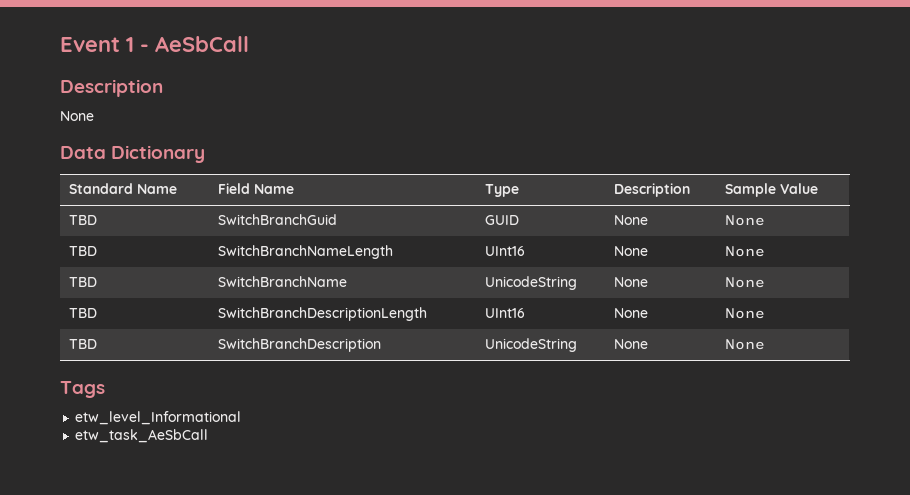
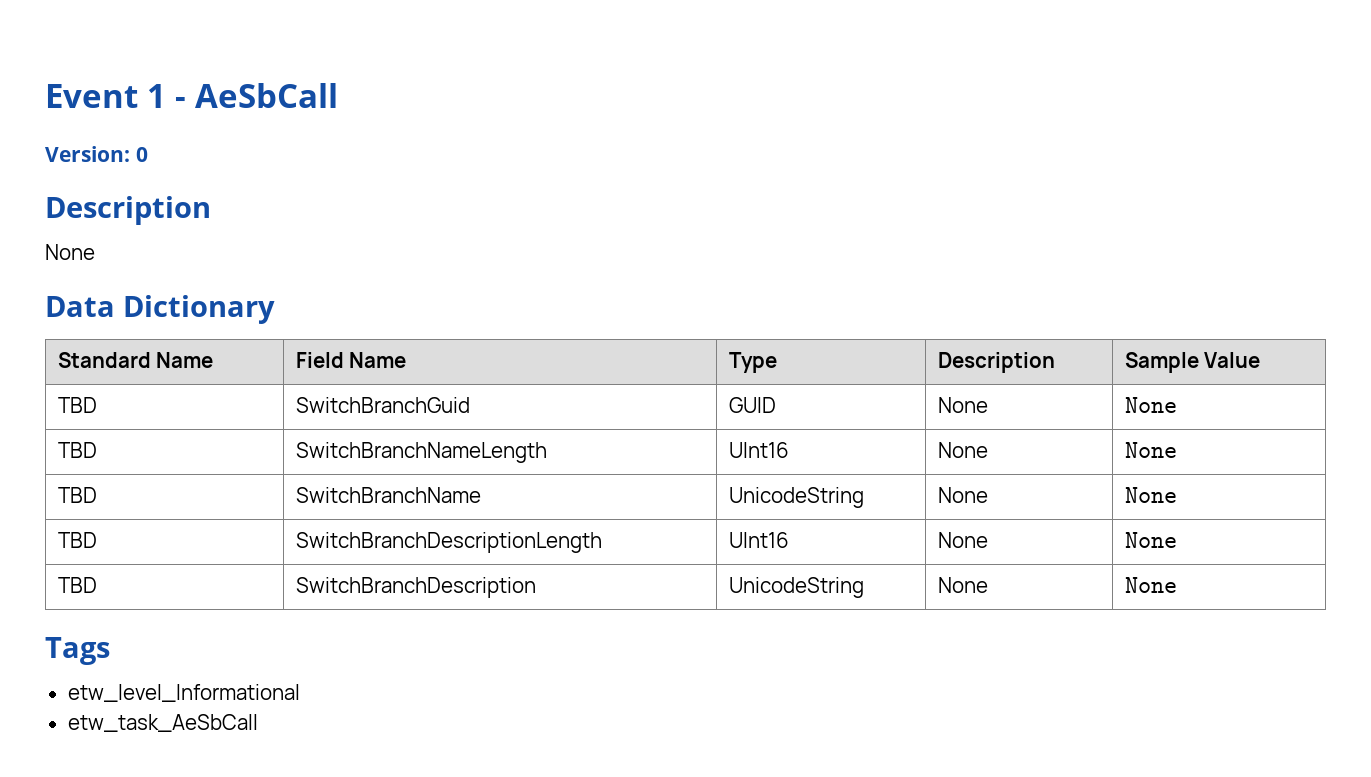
+ Version: 0

